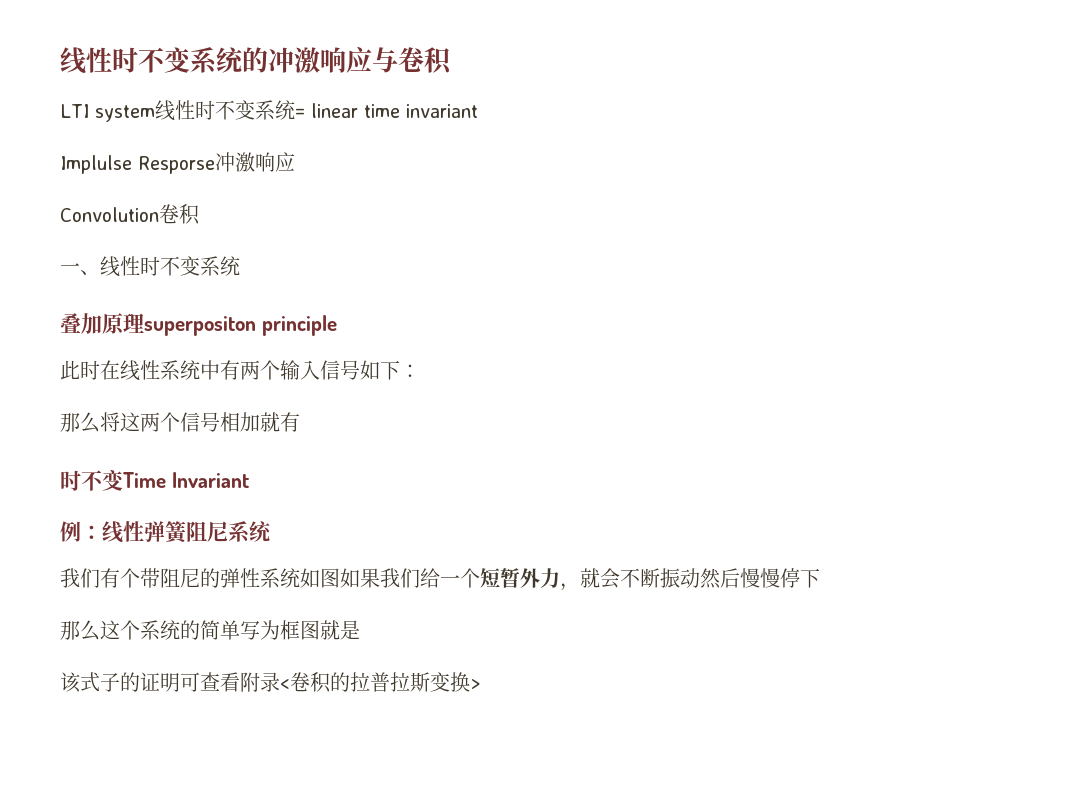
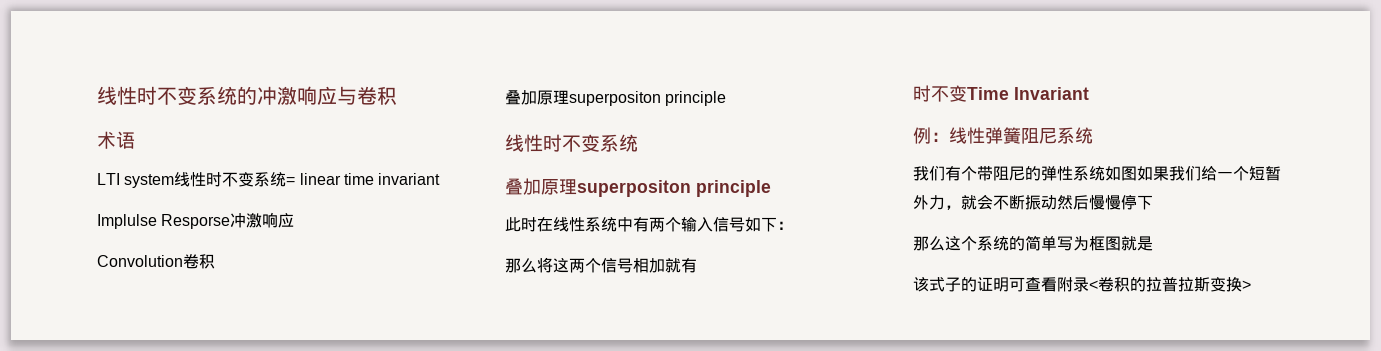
+ 术语
  Convolution卷积
- 一、线性时不变系统
+ 叠加原理superpositon principle
+ 线性时不变系统

